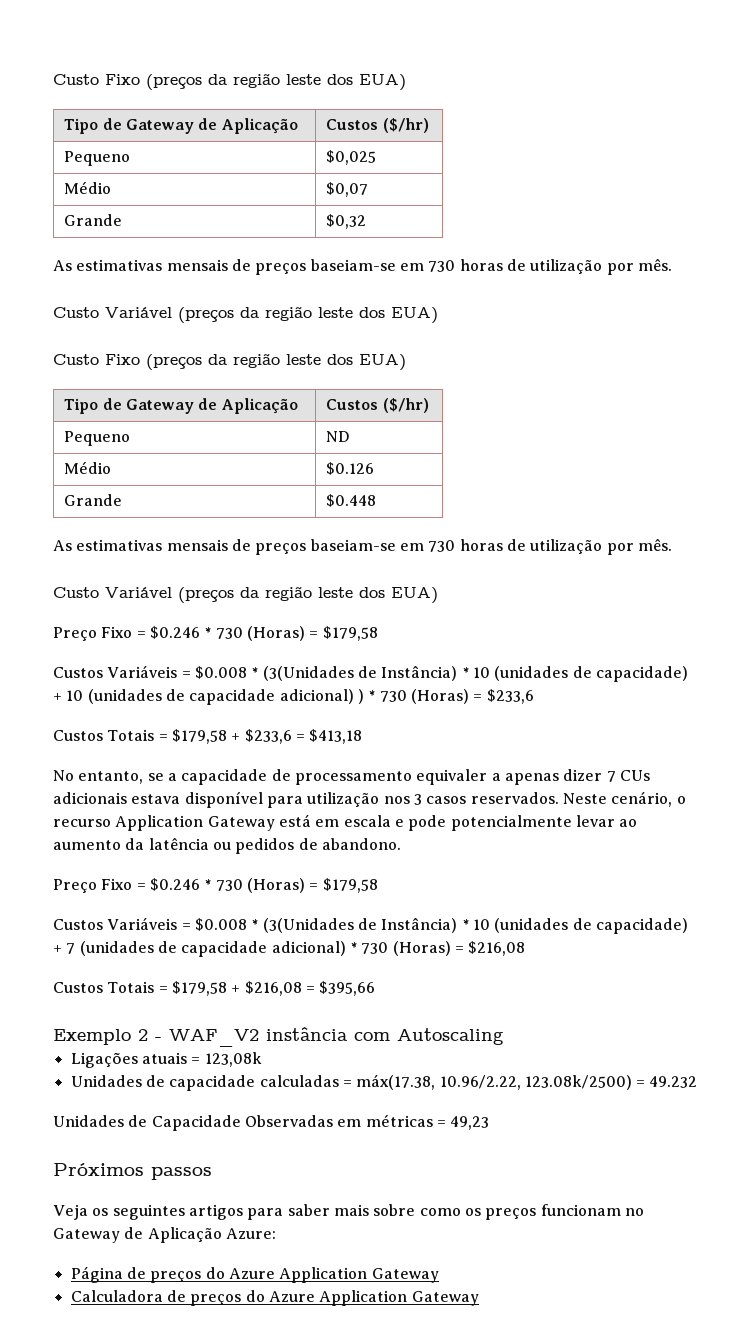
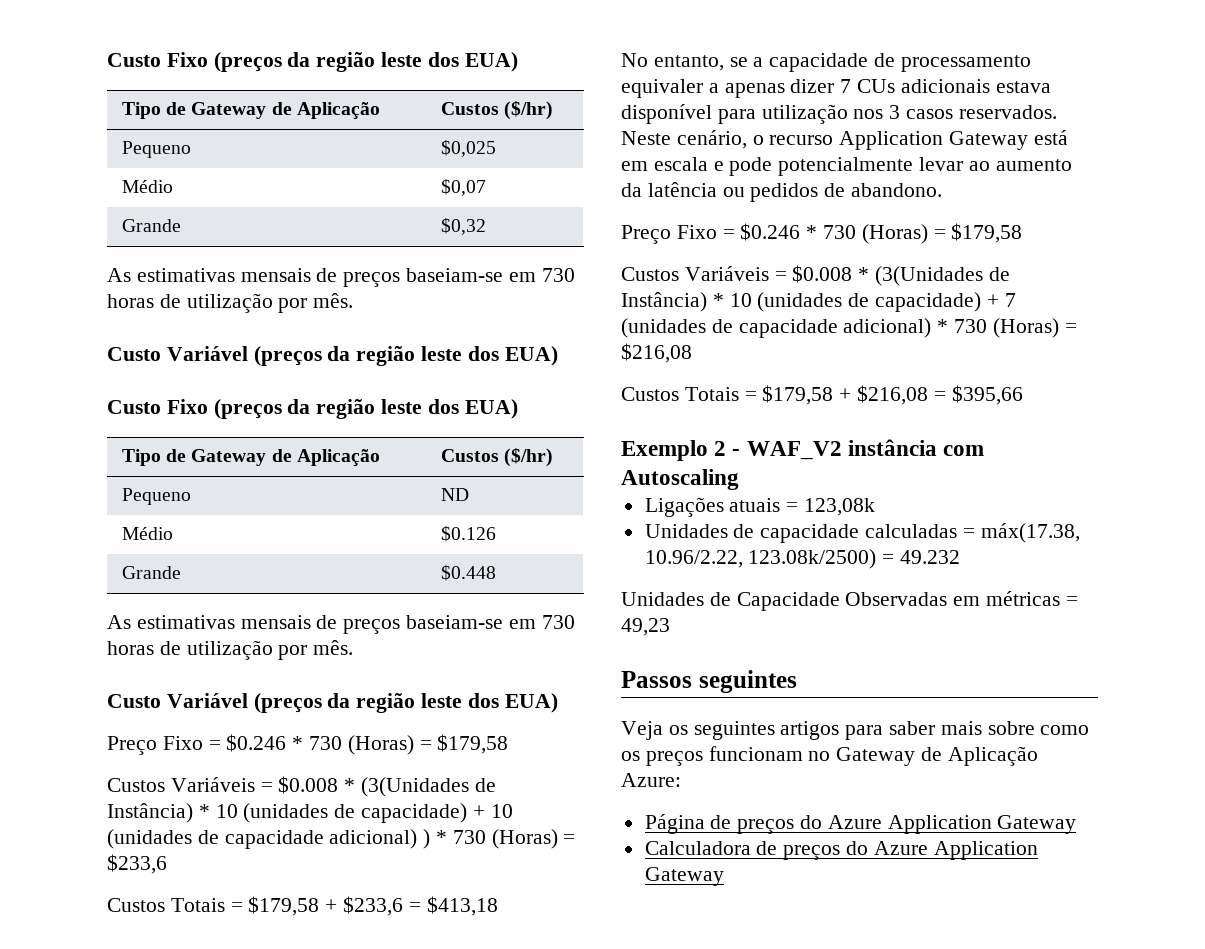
- Próximos passos
+ Passos seguintes

